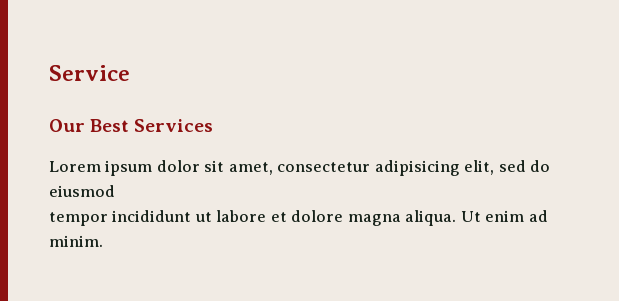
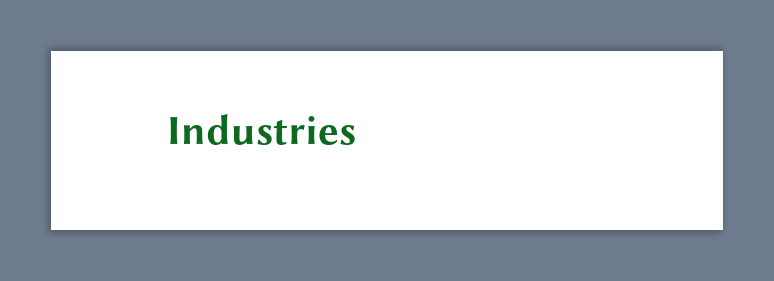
- Service
- Our Best Services
- Lorem ipsum dolor sit amet, consectetur adipisicing elit, sed do eiusmod
- tempor incididunt ut labore et dolore magna aliqua. Ut enim ad minim.
+ Industries

